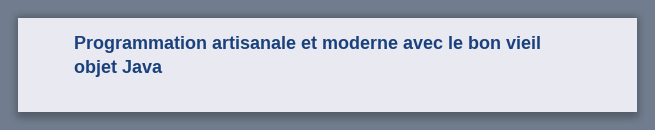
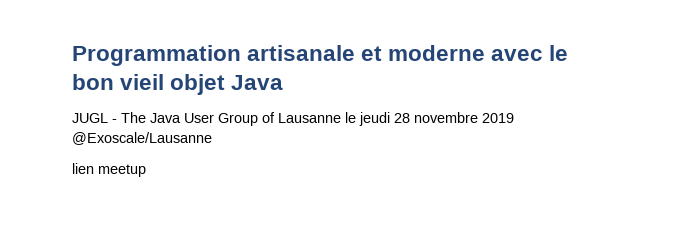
+ JUGL - The Java User Group of Lausanne le jeudi 28 novembre 2019 @Exoscale/Lausanne
+ lien meetup

